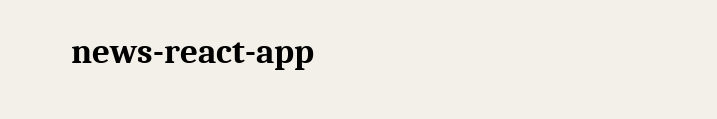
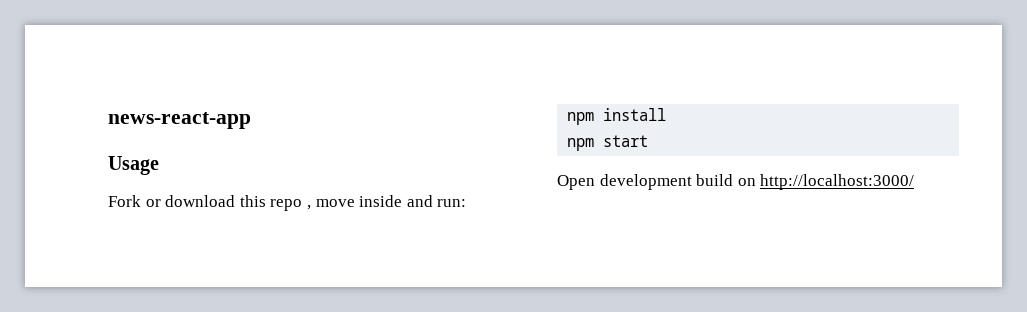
+ Usage
+ Fork or download this repo , move inside and run:
+ npm install
+ npm start
+ Open development build on http://localhost:3000/

